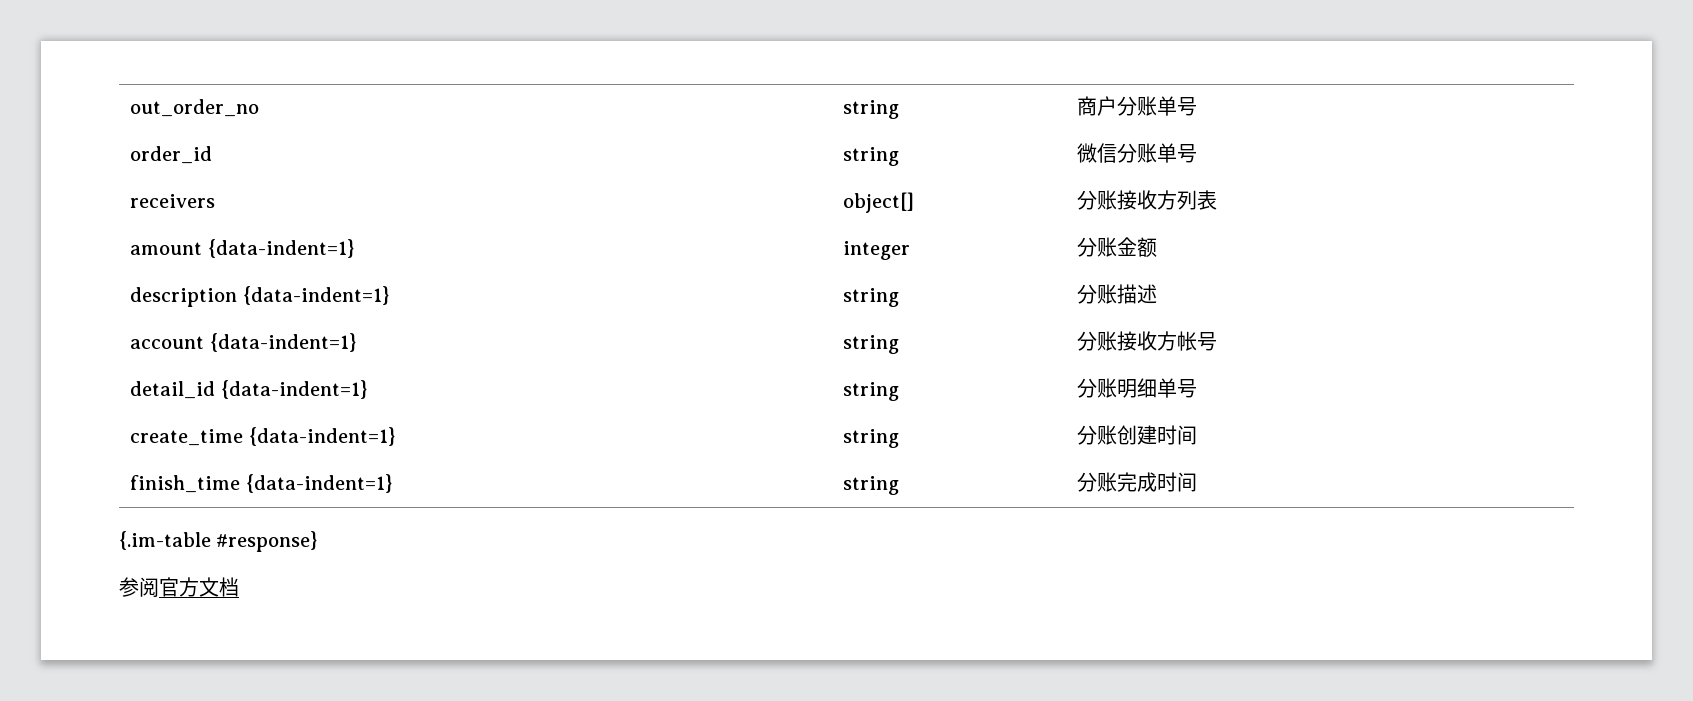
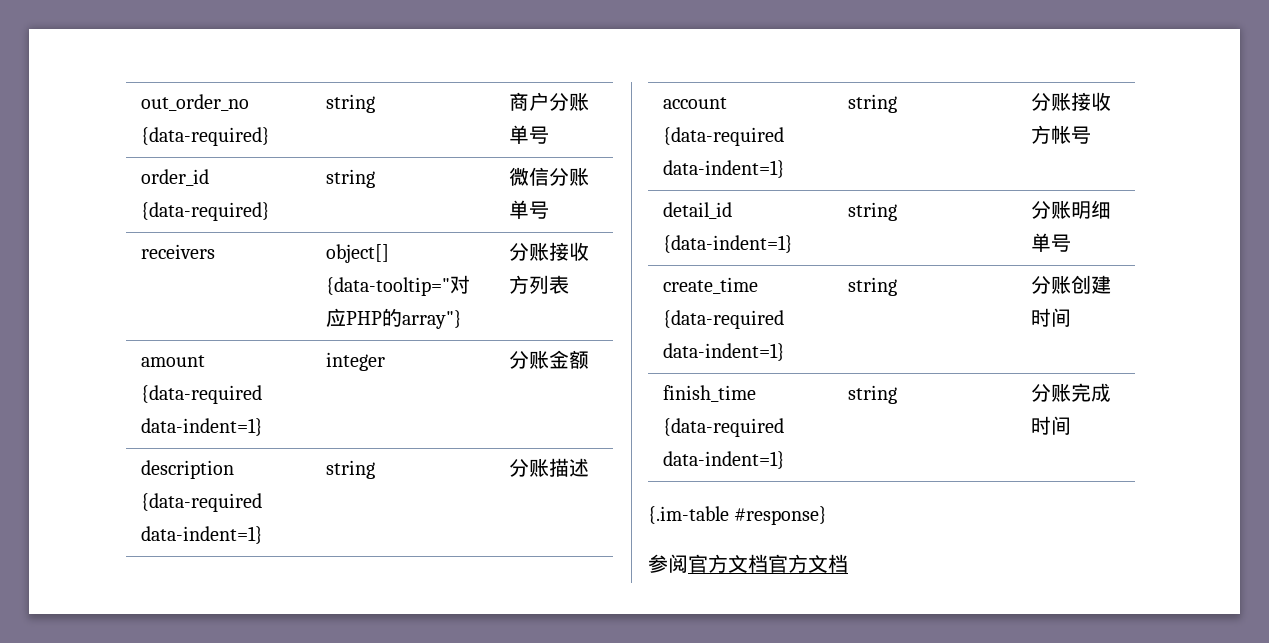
- out_order_no | string | 商户分账单号
+ out_order_no {data-required} | string | 商户分账单号
- order_id | string | 微信分账单号
+ order_id {data-required} | string | 微信分账单号
- receivers | object[] | 分账接收方列表
+ receivers | object[] {data-tooltip="对应PHP的array"} | 分账接收方列表
- amount {data-indent=1} | integer | 分账金额
+ amount {data-required data-indent=1} | integer | 分账金额
- description {data-indent=1} | string | 分账描述
+ description {data-required data-indent=1} | string | 分账描述
- account {data-indent=1} | string | 分账接收方帐号
+ account {data-required data-indent=1} | string | 分账接收方帐号
- create_time {data-indent=1} | string | 分账创建时间
+ create_time {data-required data-indent=1} | string | 分账创建时间
- finish_time {data-indent=1} | string | 分账完成时间
+ finish_time {data-required data-indent=1} | string | 分账完成时间
- 参阅官方文档
+ 参阅官方文档官方文档

